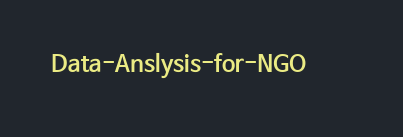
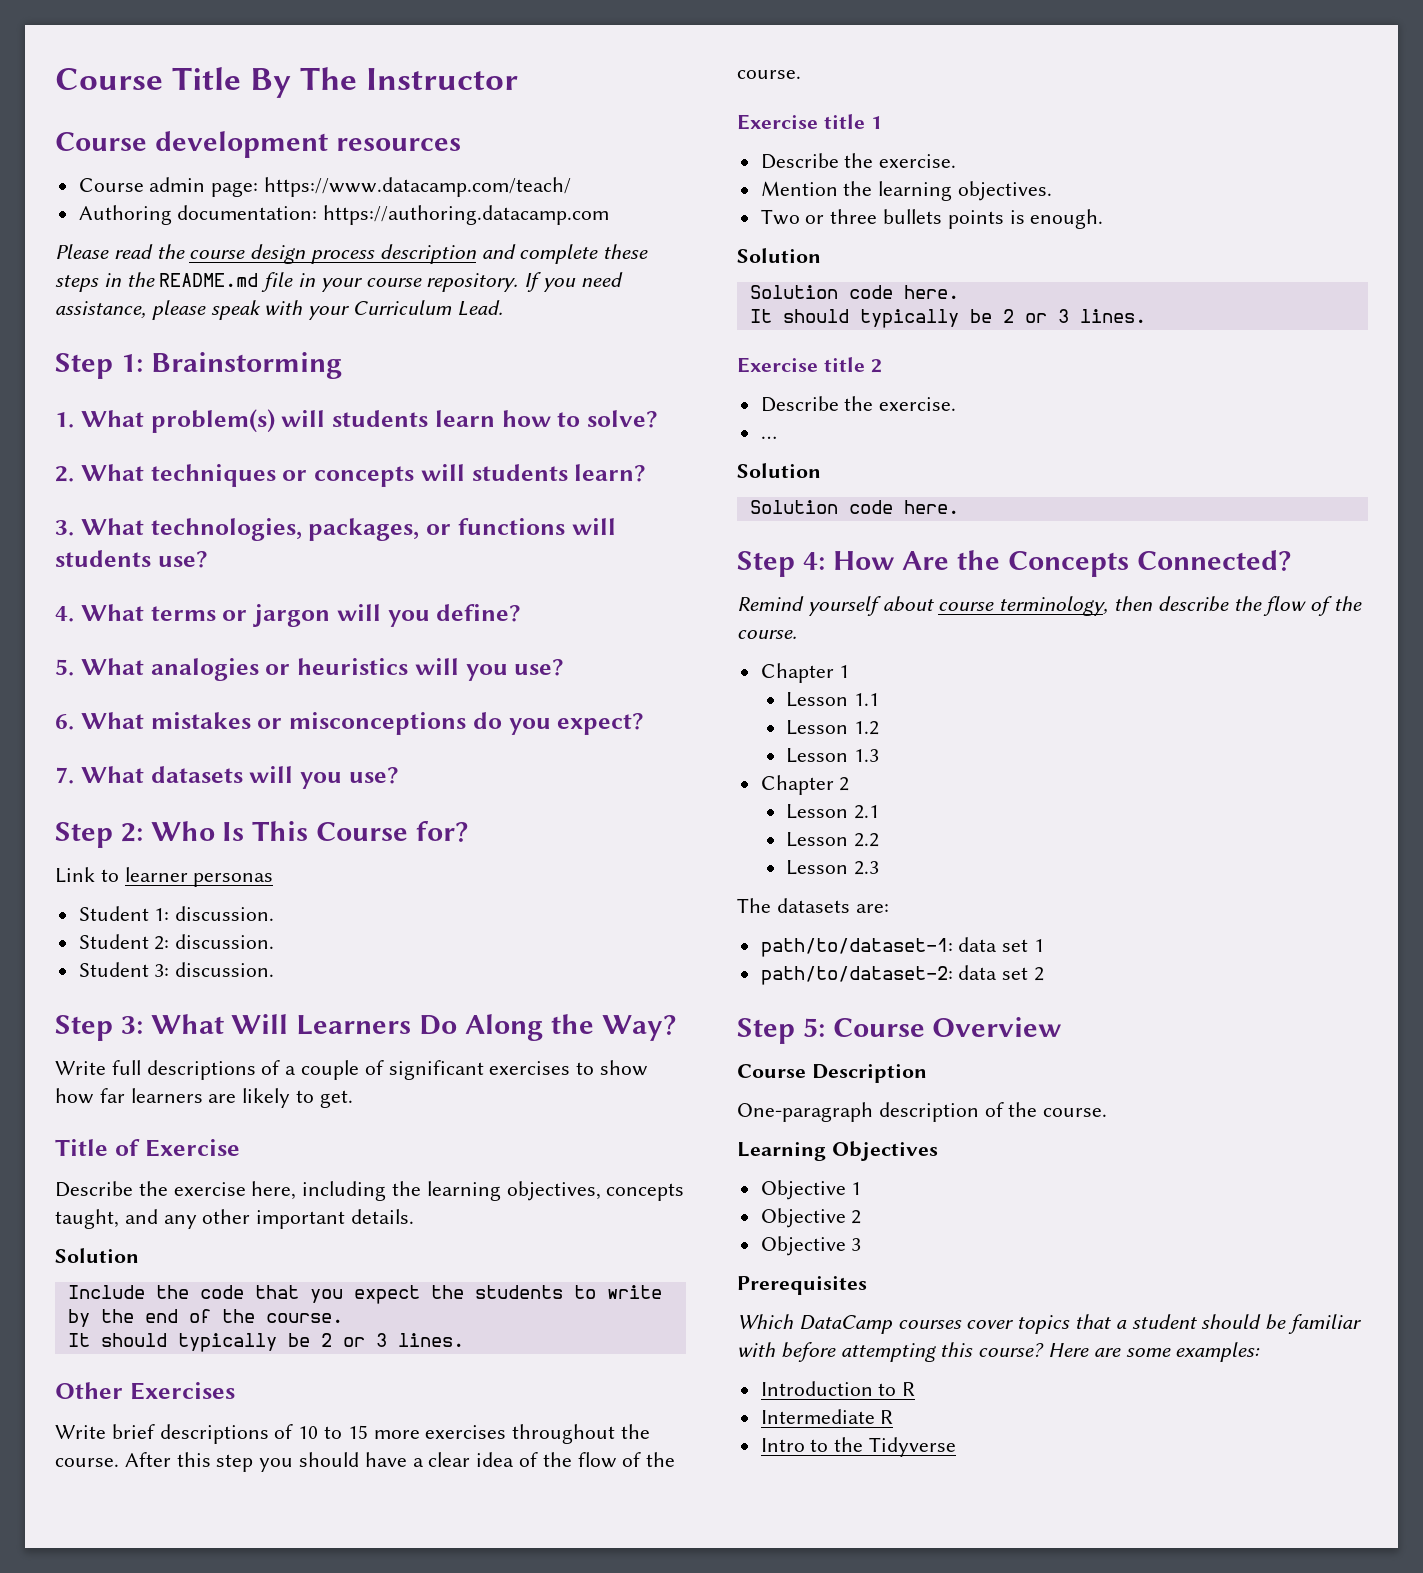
- Data-Anslysis-for-NGO
+ Course Title By The Instructor
+ Course development resources
+ Course admin page: https://www.datacamp.com/teach/
+ Authoring documentation: https://authoring.datacamp.com
+ Please read the course design process description and complete these steps in the README.md file in your course repository. If you need assistance, please speak with your Curriculum Lead.
+ Step 1: Brainstorming
+ 1. What problem(s) will students learn how to solve?
+ 2. What techniques or concepts will students learn?
+ 3. What technologies, packages, or functions will students use?
+ 4. What terms or jargon will you define?
+ 5. What analogies or heuristics will you use?
+ 6. What mistakes or misconceptions do you expect?
+ 7. What datasets will you use?
+ Step 2: Who Is This Course for?
+ Link to learner personas
+ Student 1: discussion.
+ Student 2: discussion.
+ Student 3: discussion.
+ Step 3: What Will Learners Do Along the Way?
+ Write full descriptions of a couple of significant exercises to show how far learners are likely to get.
+ Title of Exercise
+ Describe the exercise here, including the learning objectives, concepts taught, and any other important details.
+ Solution
+ Include the code that you expect the students to write by the end of the course.
+ It should typically be 2 or 3 lines.
+ Other Exercises
+ Write brief descriptions of 10 to 15 more exercises throughout the course. After this step you should have a clear idea of the flow of the course.
+ Exercise title 1
+ Describe the exercise.
+ Mention the learning objectives.
+ Two or three bullets points is enough.
+ Solution
+ Solution code here.
+ It should typically be 2 or 3 lines.
+ Exercise title 2
+ Describe the exercise.
+ …
+ Solution
+ Solution code here.
+ Step 4: How Are the Concepts Connected?
+ Remind yourself about course terminology, then describe the flow of the course.
+ Chapter 1
+ Lesson 1.1
+ Lesson 1.2
+ Lesson 1.3
+ Chapter 2
+ Lesson 2.1
+ Lesson 2.2
+ Lesson 2.3
+ The datasets are:
+ path/to/dataset-1: data set 1
+ path/to/dataset-2: data set 2
+ Step 5: Course Overview
+ Course Description
+ One-paragraph description of the course.
+ Learning Objectives
+ Objective 1
+ Objective 2
+ Objective 3
+ Prerequisites
+ Which DataCamp courses cover topics that a student should be familiar with before attempting this course? Here are some examples:
+ Introduction to R
+ Intermediate R
+ Intro to the Tidyverse

